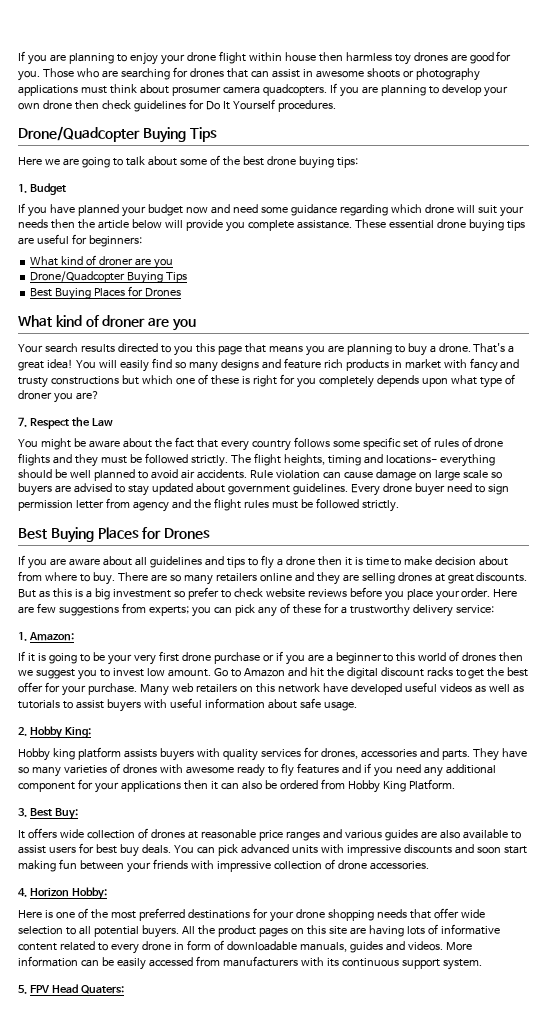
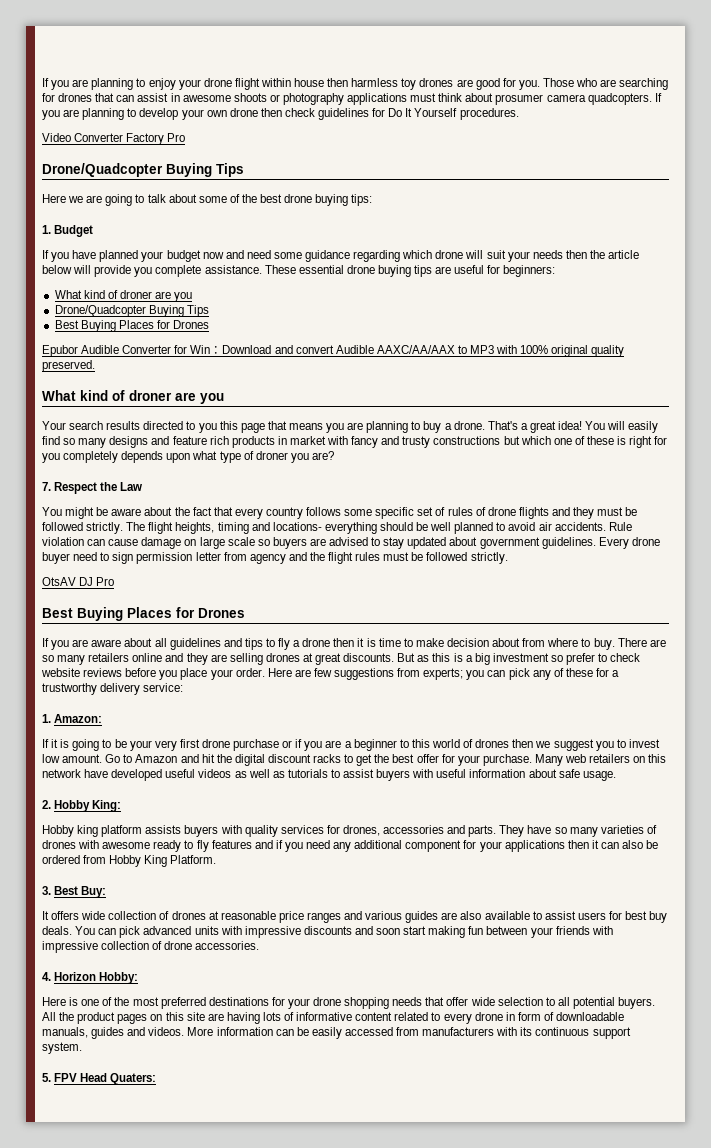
+ Video Converter Factory Pro
+ Epubor Audible Converter for Win：Download and convert Audible AAXC/AA/AAX to MP3 with 100% original quality preserved.
+ OtsAV DJ Pro

